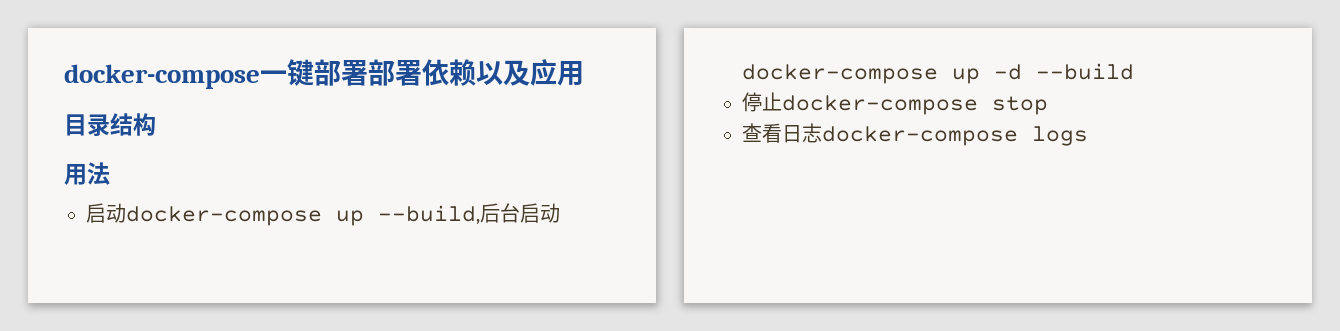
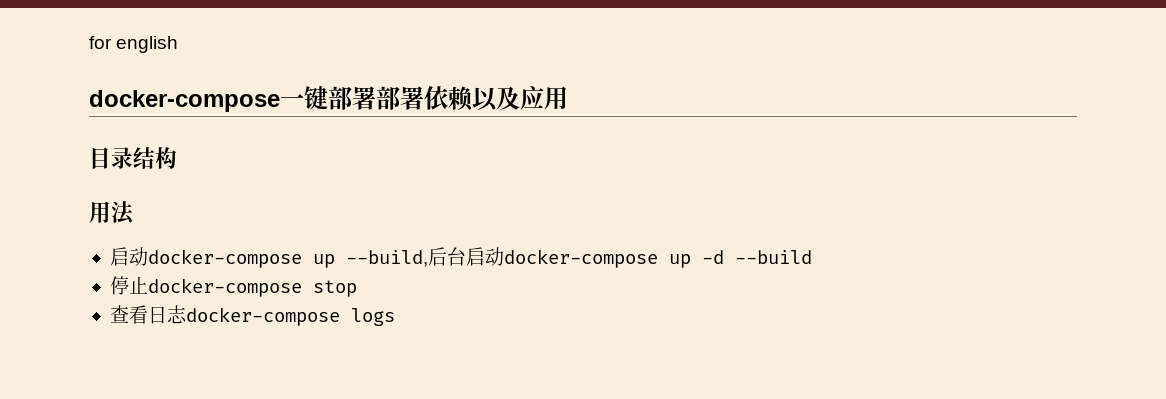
+ for english

